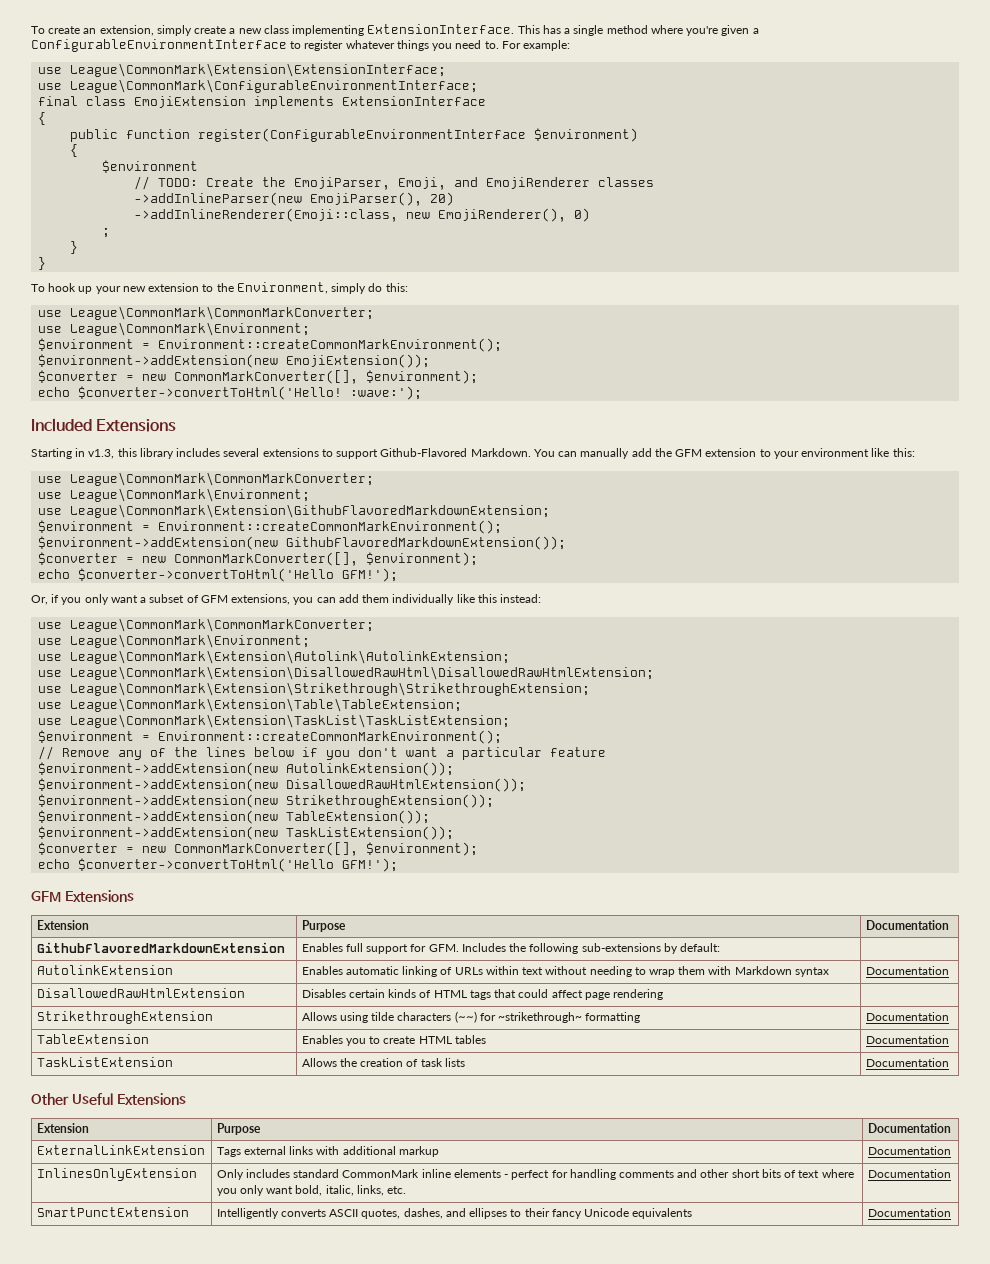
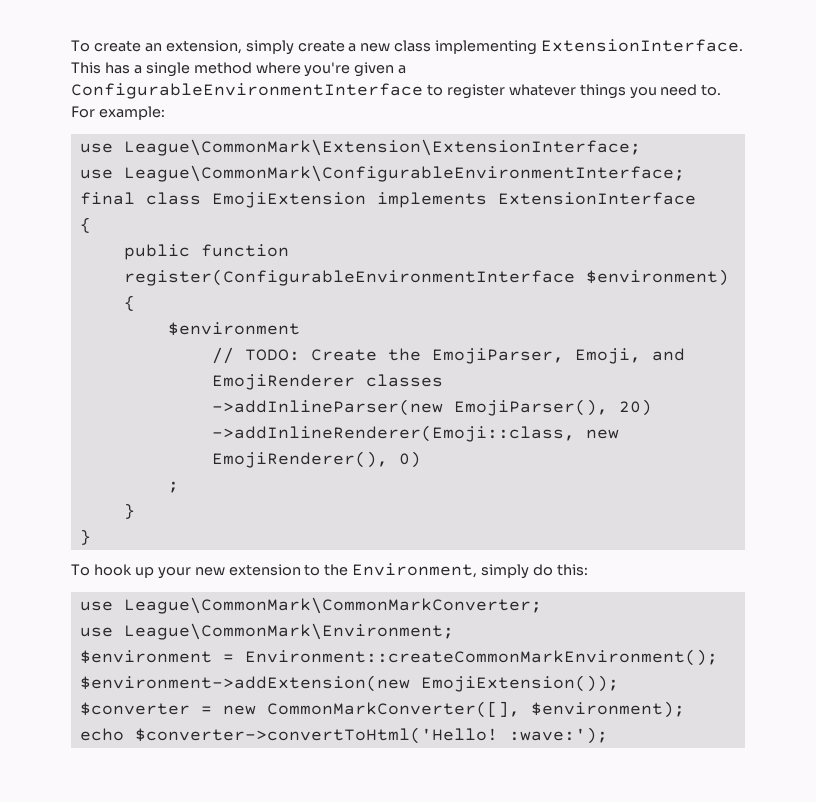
- Included Extensions
- Starting in v1.3, this library includes several extensions to support Github-Flavored Markdown. You can manually add the GFM extension to your environment like this:
- use League\CommonMark\CommonMarkConverter;
- use League\CommonMark\Environment;
- use League\CommonMark\Extension\GithubFlavoredMarkdownExtension;
- $environment = Environment::createCommonMarkEnvironment();
- $environment->addExtension(new GithubFlavoredMarkdownExtension());
- $converter = new CommonMarkConverter([], $environment);
- echo $converter->convertToHtml('Hello GFM!');
- Or, if you only want a subset of GFM extensions, you can add them individually like this instead:
- use League\CommonMark\CommonMarkConverter;
- use League\CommonMark\Environment;
- use League\CommonMark\Extension\Autolink\AutolinkExtension;
- use League\CommonMark\Extension\DisallowedRawHtml\DisallowedRawHtmlExtension;
- use League\CommonMark\Extension\Strikethrough\StrikethroughExtension;
- use League\CommonMark\Extension\Table\TableExtension;
- use League\CommonMark\Extension\TaskList\TaskListExtension;
- $environment = Environment::createCommonMarkEnvironment();
- // Remove any of the lines below if you don't want a particular feature
- $environment->addExtension(new AutolinkExtension());
- $environment->addExtension(new DisallowedRawHtmlExtension());
- $environment->addExtension(new StrikethroughExtension());
- $environment->addExtension(new TableExtension());
- $environment->addExtension(new TaskListExtension());
- $converter = new CommonMarkConverter([], $environment);
- echo $converter->convertToHtml('Hello GFM!');
- GFM Extensions
- Extension | Purpose | Documentation
- GithubFlavoredMarkdownExtension | Enables full support for GFM. Includes the following sub-extensions by default: |
- AutolinkExtension | Enables automatic linking of URLs within text without needing to wrap them with Markdown syntax | Documentation
- DisallowedRawHtmlExtension | Disables certain kinds of HTML tags that could affect page rendering |
- StrikethroughExtension | Allows using tilde characters (~~) for ~strikethrough~ formatting | Documentation
- TableExtension | Enables you to create HTML tables | Documentation
- TaskListExtension | Allows the creation of task lists | Documentation
- Other Useful Extensions
- Extension | Purpose | Documentation
- ExternalLinkExtension | Tags external links with additional markup | Documentation
- InlinesOnlyExtension | Only includes standard CommonMark inline elements - perfect for handling comments and other short bits of text where you only want bold, italic, links, etc. | Documentation
- SmartPunctExtension | Intelligently converts ASCII quotes, dashes, and ellipses to their fancy Unicode equivalents | Documentation

